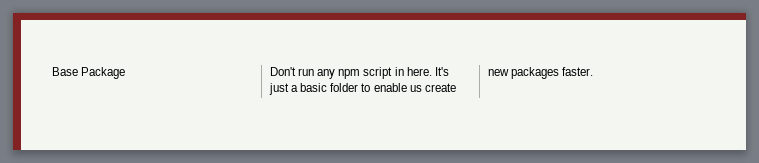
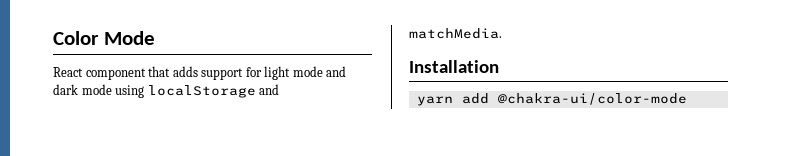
- Base Package
- Don't run any npm script in here. It's just a basic folder to enable us create new packages faster.
+ Color Mode
+ React component that adds support for light mode and dark mode using localStorage and matchMedia.
+ Installation
+ yarn add @chakra-ui/color-mode

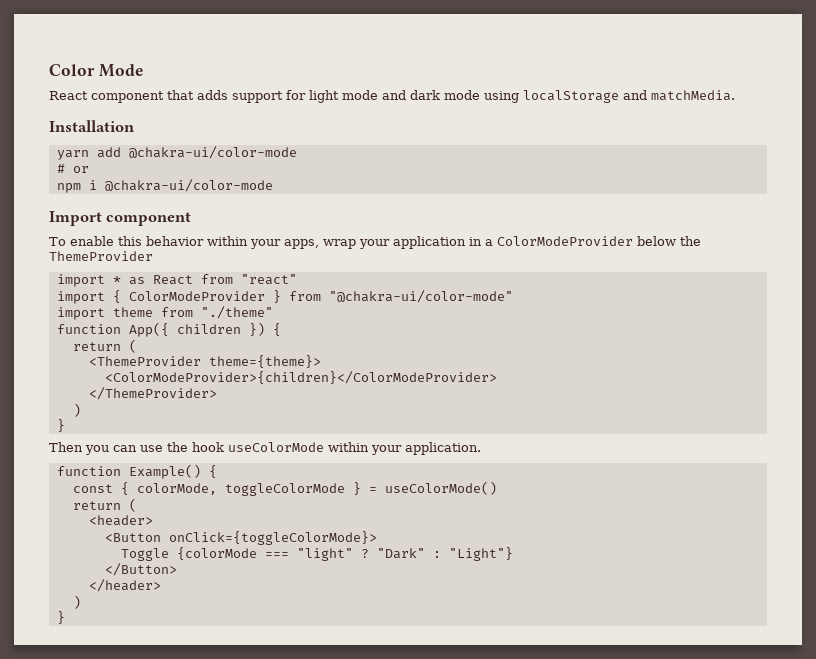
+ # or
+ npm i @chakra-ui/color-mode
+ Import component
+ To enable this behavior within your apps, wrap your application in a ColorModeProvider below the ThemeProvider
+ import * as React from "react"
+ import { ColorModeProvider } from "@chakra-ui/color-mode"
+ import theme from "./theme"
+ function App({ children }) {
+ return (
+ <ThemeProvider theme={theme}>
+ <ColorModeProvider>{children}</ColorModeProvider>
+ </ThemeProvider>
+ )
+ }
+ Then you can use the hook useColorMode within your application.
+ function Example() {
+ const { colorMode, toggleColorMode } = useColorMode()
+ return (
+ <header>
+ <Button onClick={toggleColorMode}>
+ Toggle {colorMode === "light" ? "Dark" : "Light"}
+ </Button>
+ </header>
+ )
+ }

